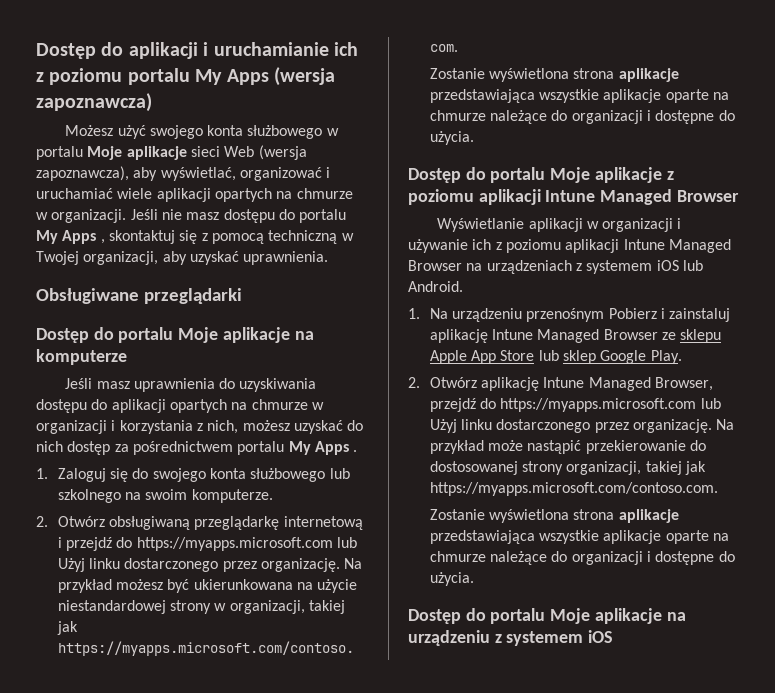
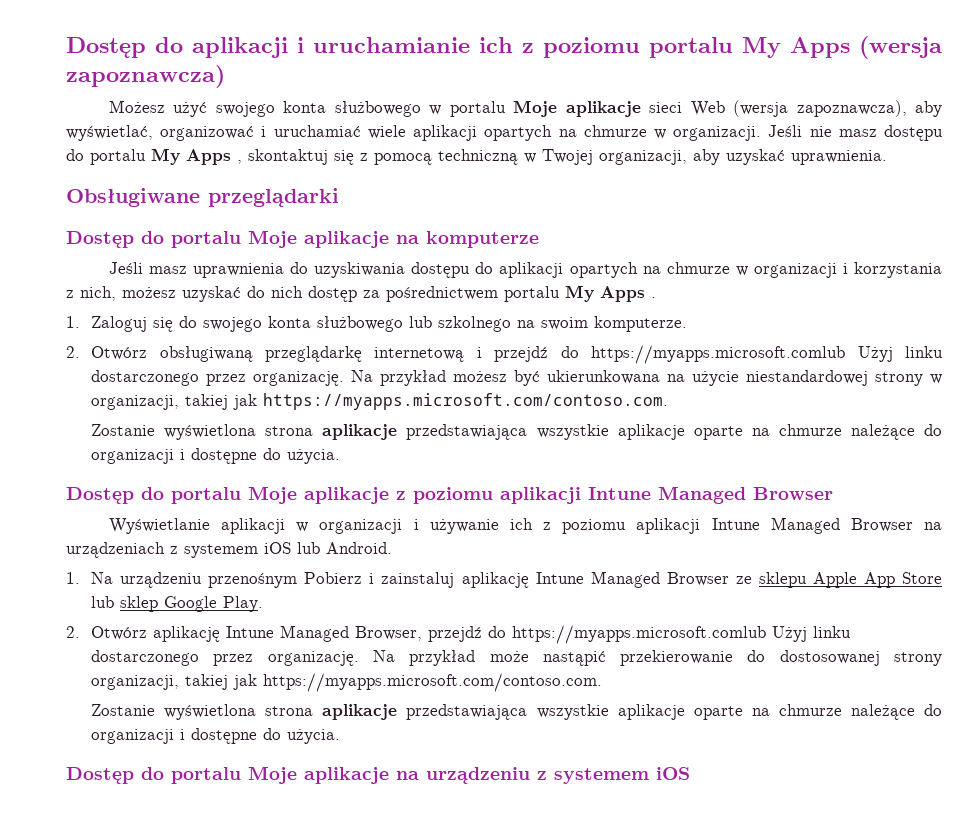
- 2. Otwórz obsługiwaną przeglądarkę internetową i przejdź do https://myapps.microsoft.com lub Użyj linku dostarczonego przez organizację.
+ 2. Otwórz obsługiwaną przeglądarkę internetową i przejdź do https://myapps.microsoft.comlub Użyj linku dostarczonego przez organizację.
- 2. Otwórz aplikację Intune Managed Browser, przejdź do https://myapps.microsoft.com lub Użyj linku dostarczonego przez organizację.
+ 2. Otwórz aplikację Intune Managed Browser, przejdź do https://myapps.microsoft.comlub Użyj linku dostarczonego przez organizację.

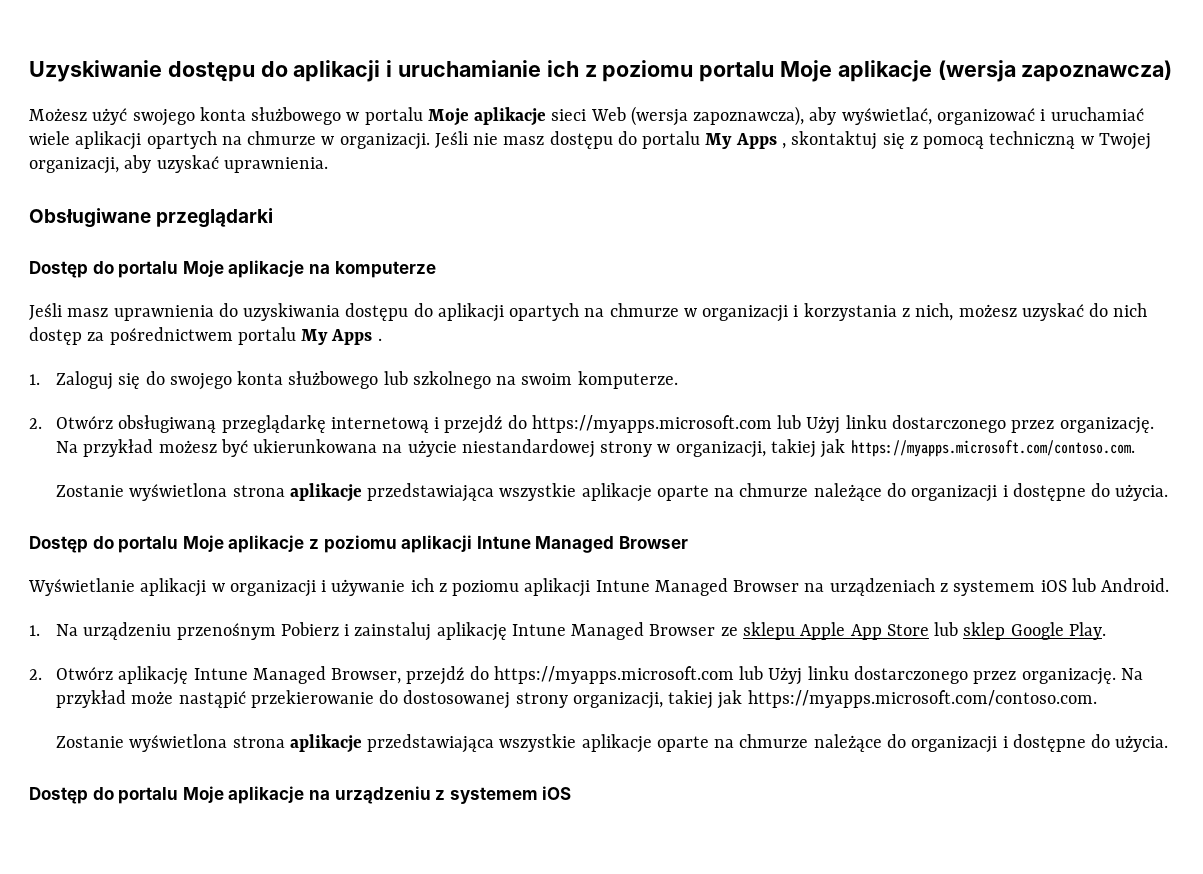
- Dostęp do aplikacji i uruchamianie ich z poziomu portalu My Apps (wersja zapoznawcza)
+ Uzyskiwanie dostępu do aplikacji i uruchamianie ich z poziomu portalu Moje aplikacje (wersja zapoznawcza)
- 2. Otwórz obsługiwaną przeglądarkę internetową i przejdź do https://myapps.microsoft.comlub Użyj linku dostarczonego przez organizację.
+ 2. Otwórz obsługiwaną przeglądarkę internetową i przejdź do https://myapps.microsoft.com lub Użyj linku dostarczonego przez organizację.
- 2. Otwórz aplikację Intune Managed Browser, przejdź do https://myapps.microsoft.comlub Użyj linku dostarczonego przez organizację.
+ 2. Otwórz aplikację Intune Managed Browser, przejdź do https://myapps.microsoft.com lub Użyj linku dostarczonego przez organizację.

